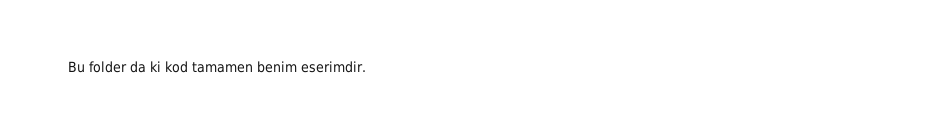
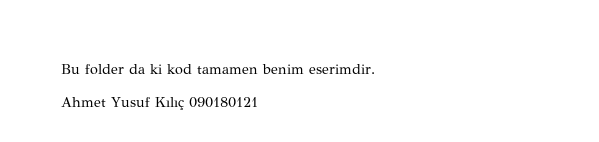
+ Ahmet Yusuf Kılıç 090180121

